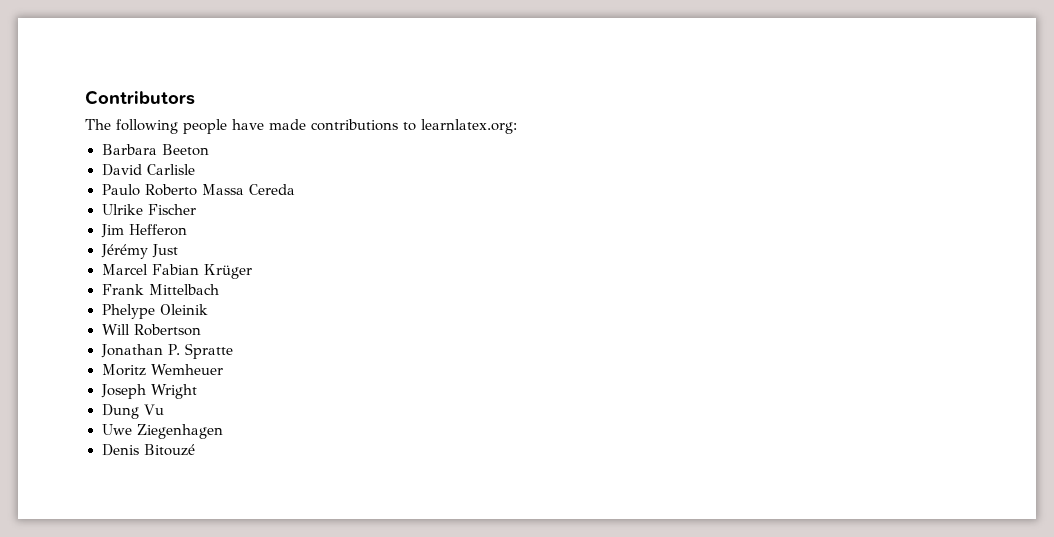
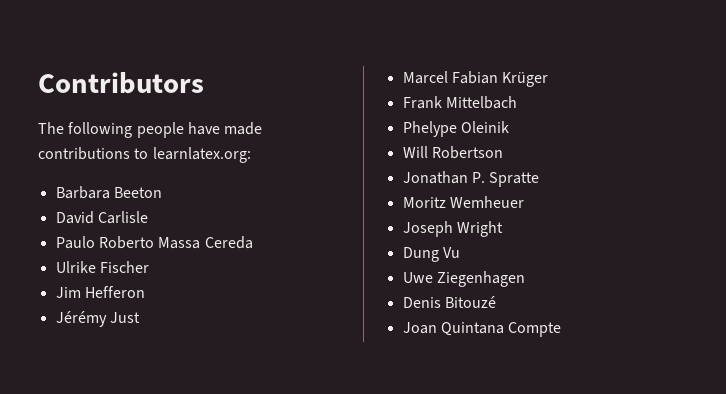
+ Joan Quintana Compte

